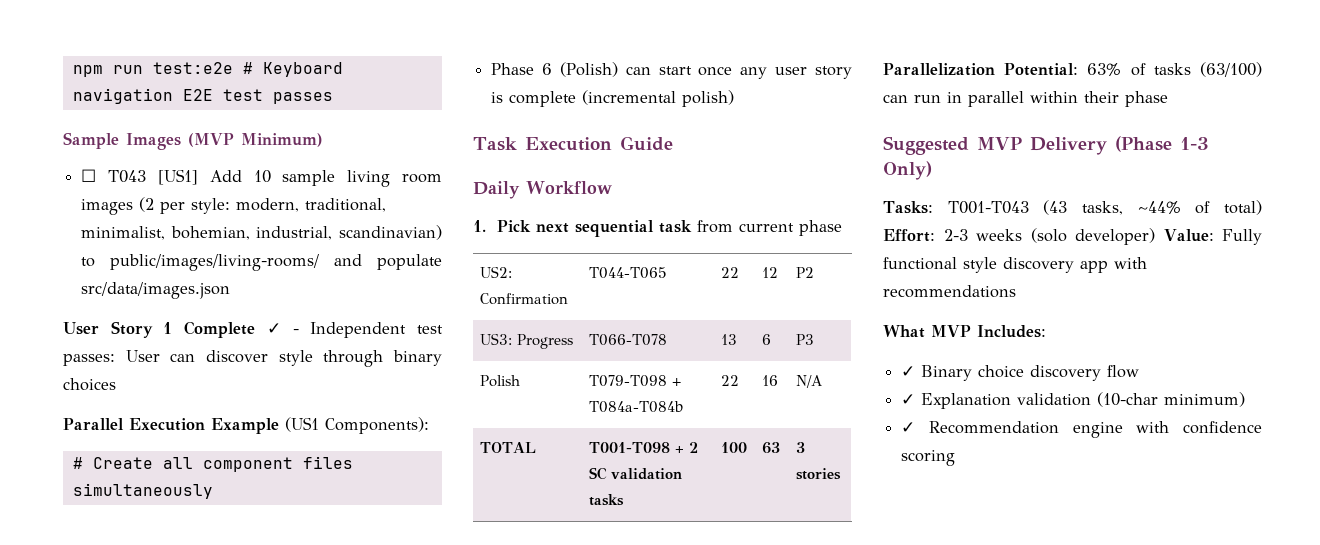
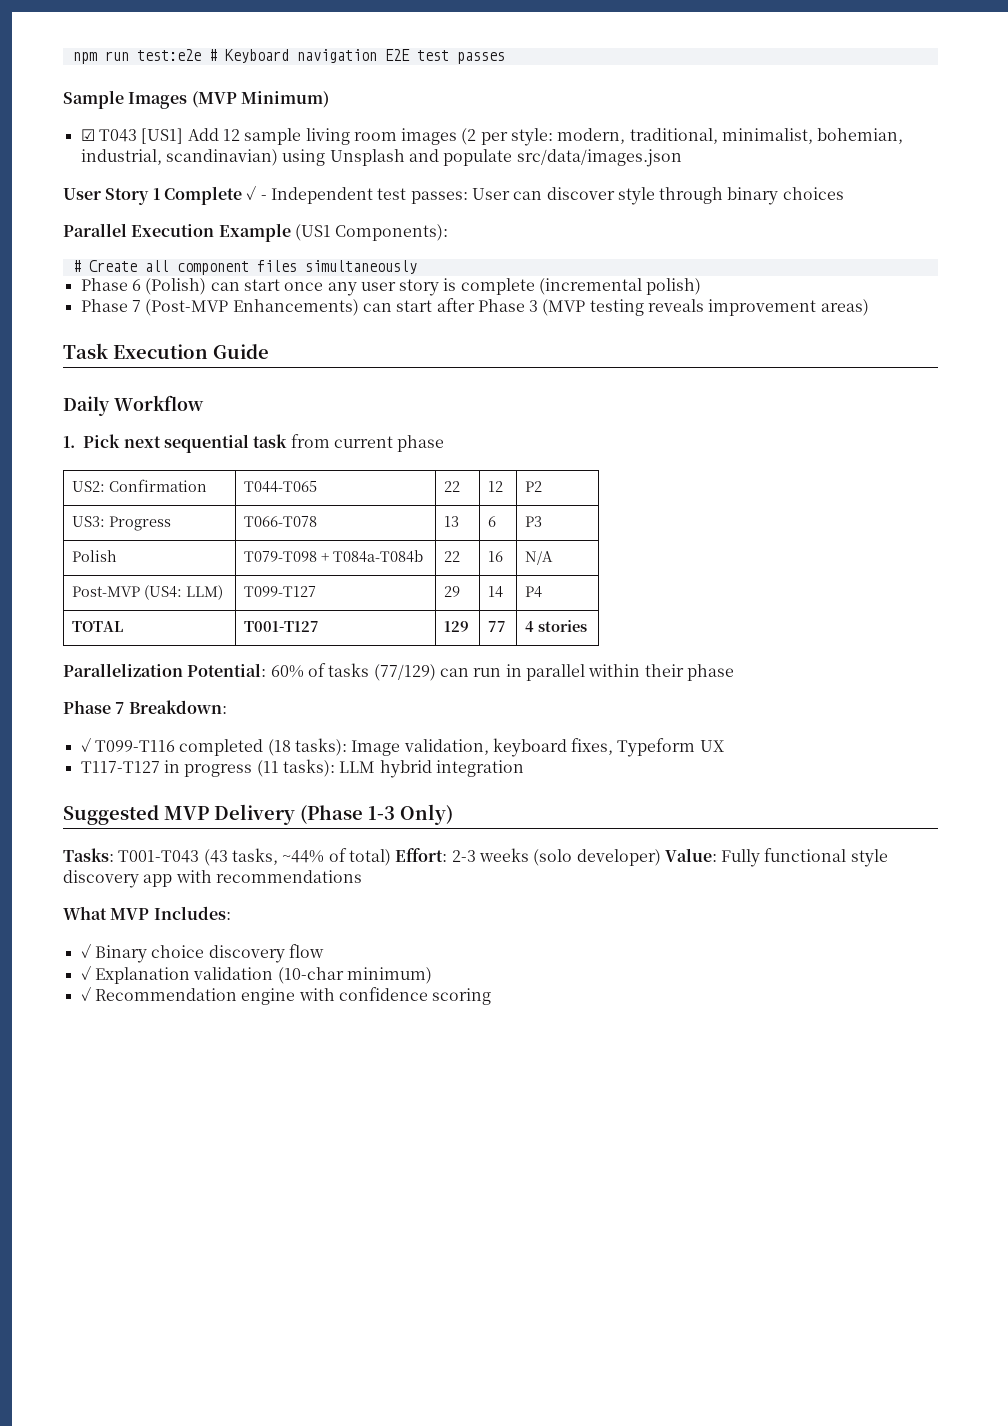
- ☐ T043 [US1] Add 10 sample living room images (2 per style: modern, traditional, minimalist, bohemian, industrial, scandinavian) to public/images/living-rooms/ and populate src/data/images.json
+ ☑ T043 [US1] Add 12 sample living room images (2 per style: modern, traditional, minimalist, bohemian, industrial, scandinavian) using Unsplash and populate src/data/images.json
+ Phase 7 (Post-MVP Enhancements) can start after Phase 3 (MVP testing reveals improvement areas)
- TOTAL | T001-T098 + 2 SC validation tasks | 100 | 63 | 3 stories
+ Post-MVP (US4: LLM) | T099-T127 | 29 | 14 | P4
+ TOTAL | T001-T127 | 129 | 77 | 4 stories
- Parallelization Potential: 63% of tasks (63/100) can run in parallel within their phase
+ Parallelization Potential: 60% of tasks (77/129) can run in parallel within their phase
+ Phase 7 Breakdown:
+ ✓ T099-T116 completed (18 tasks): Image validation, keyboard fixes, Typeform UX
+ T117-T127 in progress (11 tasks): LLM hybrid integration

